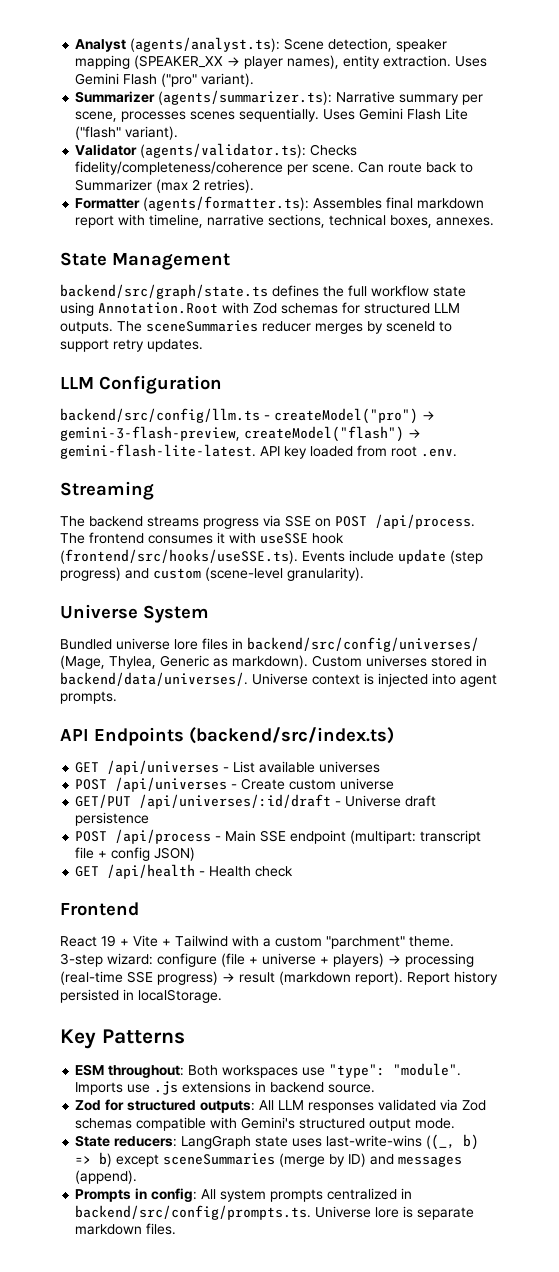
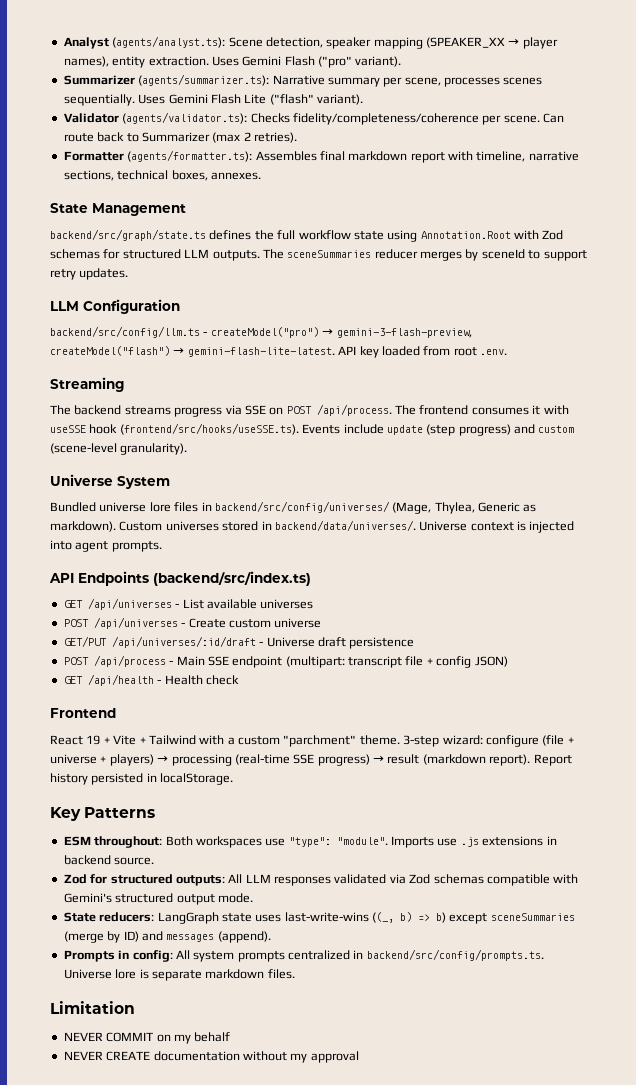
+ Limitation
+ NEVER COMMIT on my behalf
+ NEVER CREATE documentation without my approval

